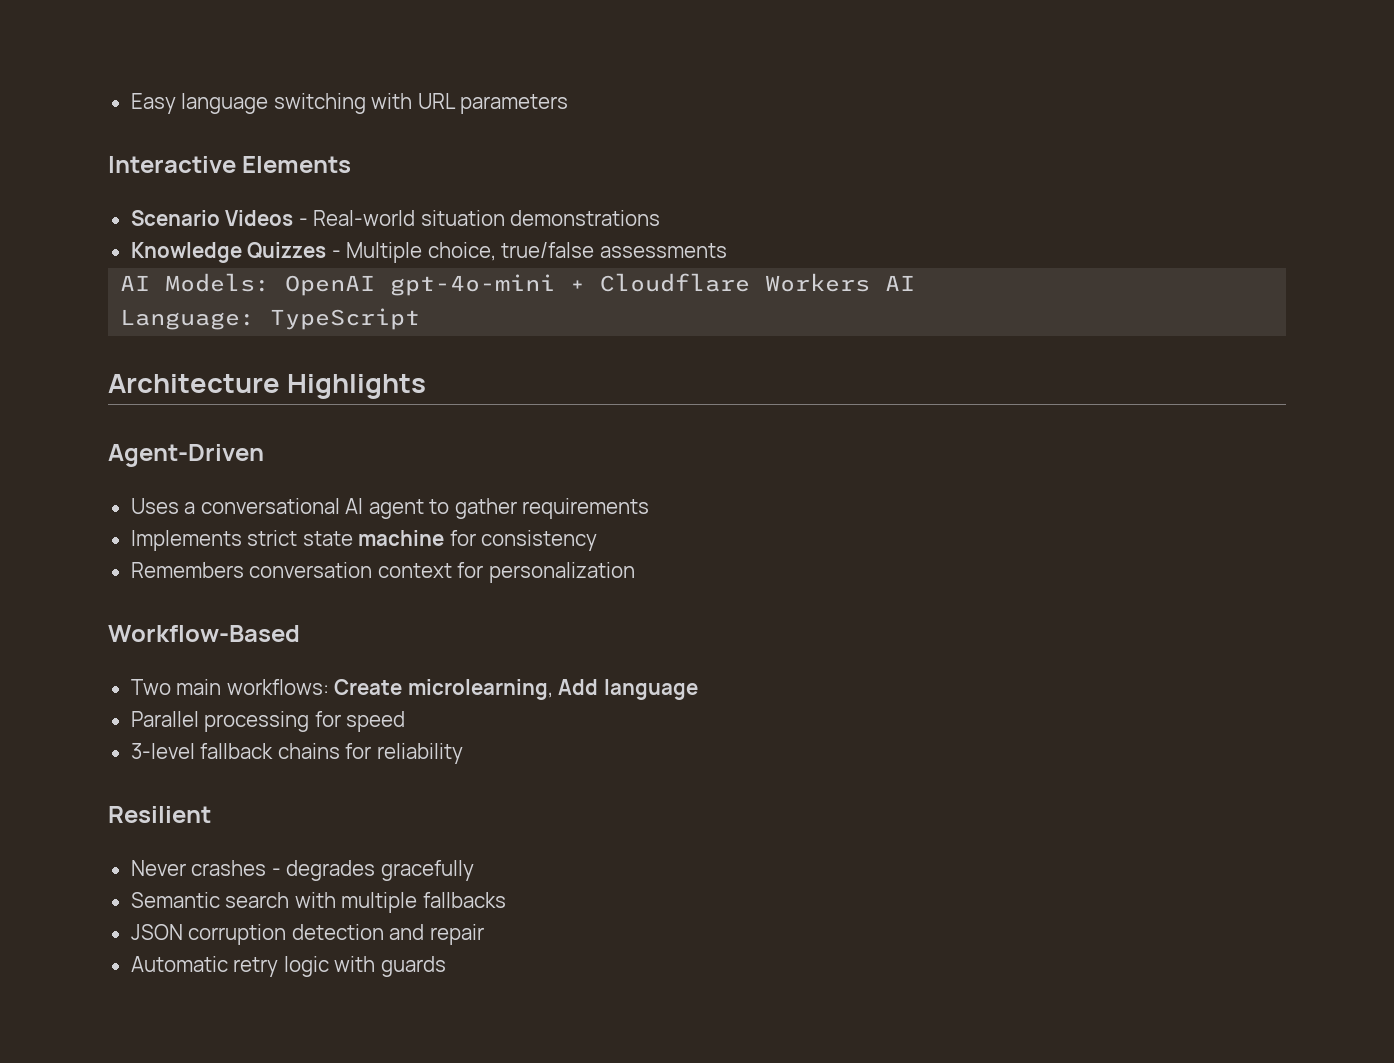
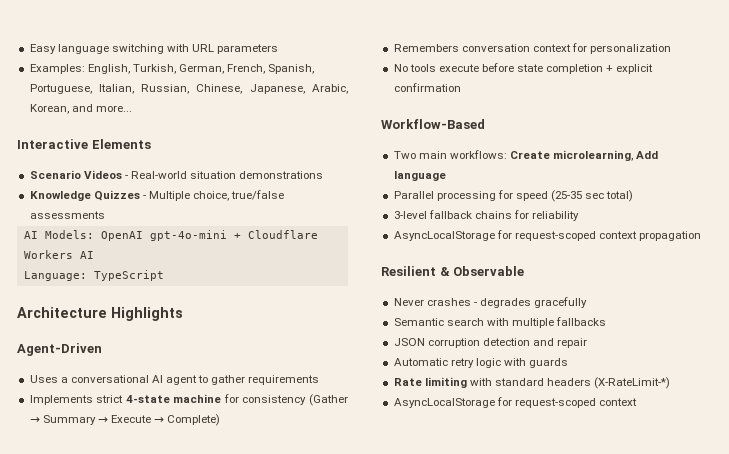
+ Examples: English, Turkish, German, French, Spanish, Portuguese, Italian, Russian, Chinese, Japanese, Arabic, Korean, and more...
- Implements strict state machine for consistency
+ Implements strict 4-state machine for consistency (Gather → Summary → Execute → Complete)
+ No tools execute before state completion + explicit confirmation
- Parallel processing for speed
+ Parallel processing for speed (25-35 sec total)
+ AsyncLocalStorage for request-scoped context propagation
- Resilient
+ Resilient & Observable
+ Rate limiting with standard headers (X-RateLimit-*)
+ AsyncLocalStorage for request-scoped context

